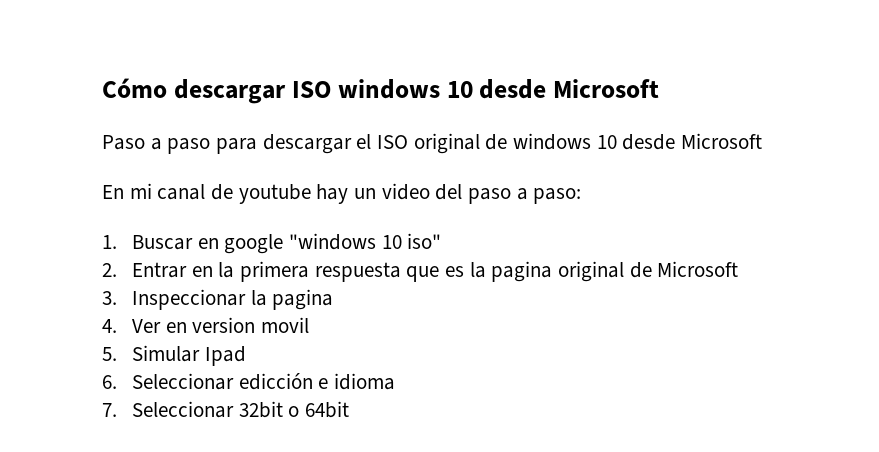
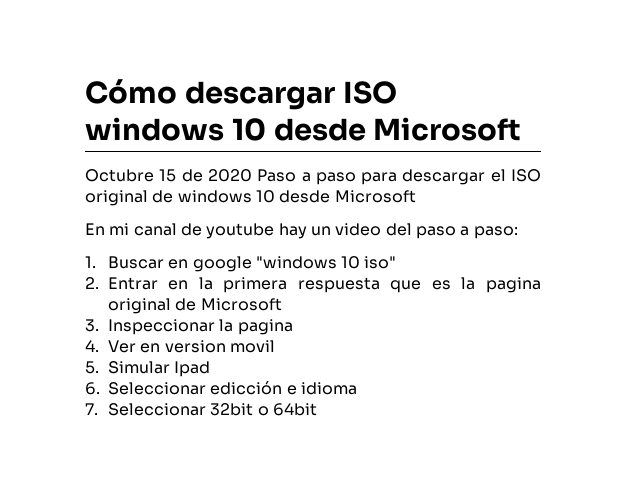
- Paso a paso para descargar el ISO original de windows 10 desde Microsoft
+ Octubre 15 de 2020 Paso a paso para descargar el ISO original de windows 10 desde Microsoft

